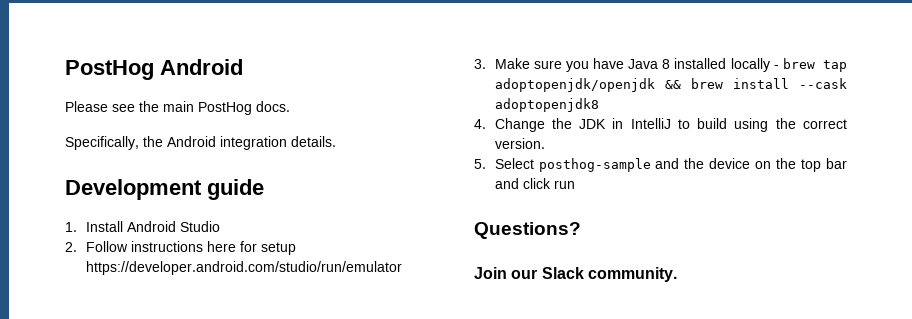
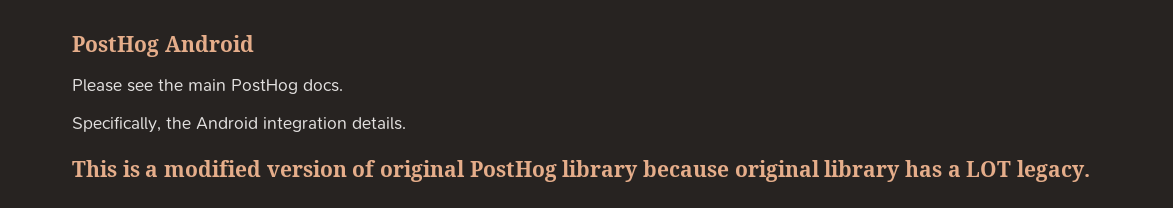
- Development guide
- 1. Install Android Studio
- 2. Follow instructions here for setup https://developer.android.com/studio/run/emulator
- 3. Make sure you have Java 8 installed locally - brew tap adoptopenjdk/openjdk && brew install --cask adoptopenjdk8
- 4. Change the JDK in IntelliJ to build using the correct version.
- 5. Select posthog-sample and the device on the top bar and click run
- Questions?
- Join our Slack community.
+ This is a modified version of original PostHog library because original library has a LOT legacy.

